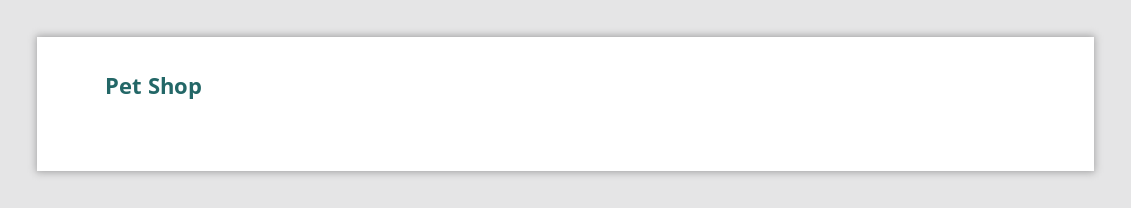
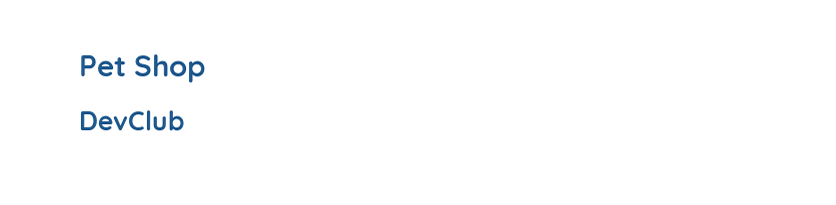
+ DevClub

